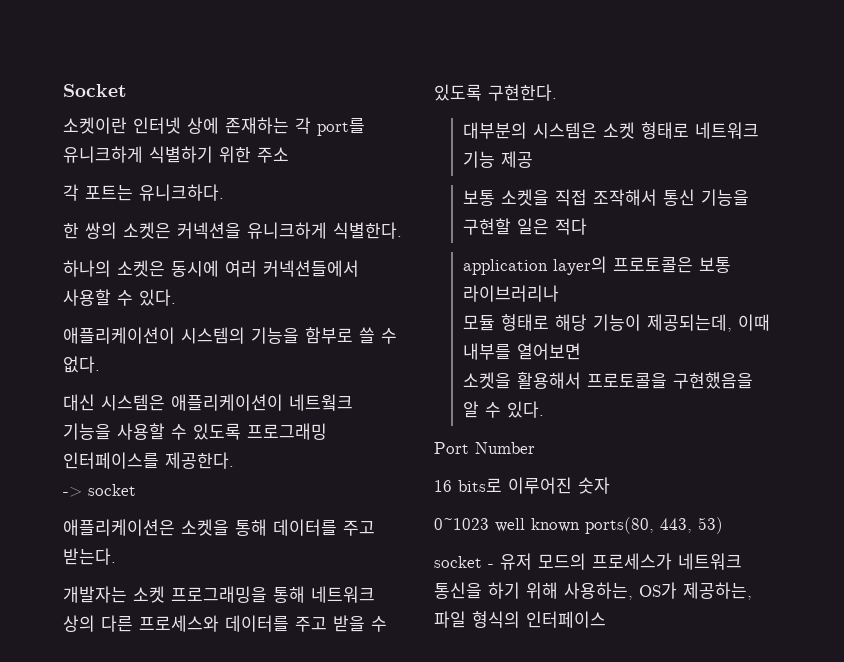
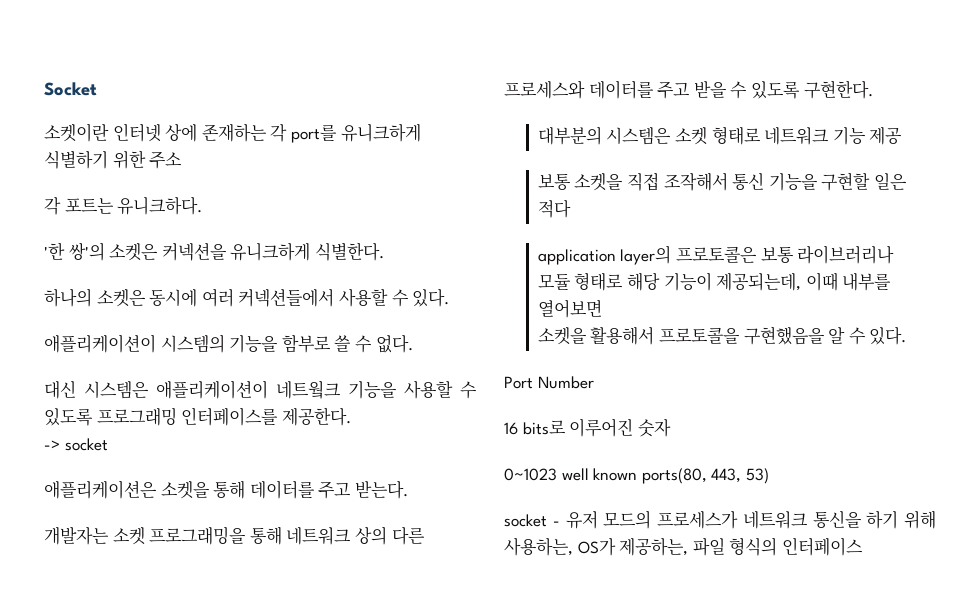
- 한 쌍의 소켓은 커넥션을 유니크하게 식별한다.
+ '한 쌍'의 소켓은 커넥션을 유니크하게 식별한다.

